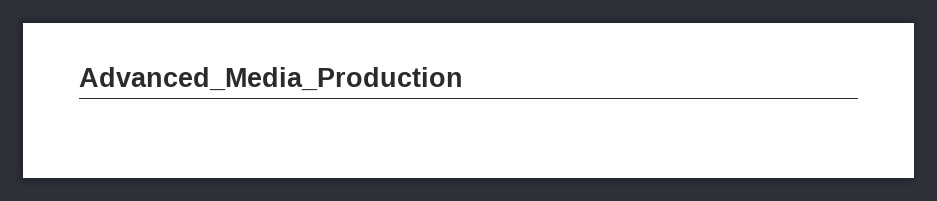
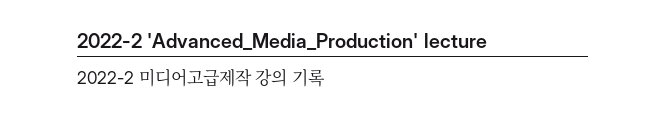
- Advanced_Media_Production
+ 2022-2 'Advanced_Media_Production' lecture
+ 2022-2 미디어고급제작 강의 기록

